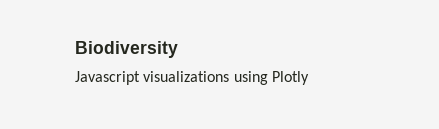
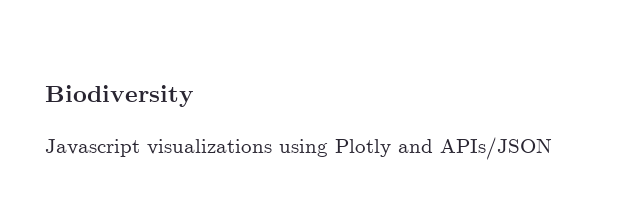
- Javascript visualizations using Plotly
+ Javascript visualizations using Plotly and APIs/JSON

